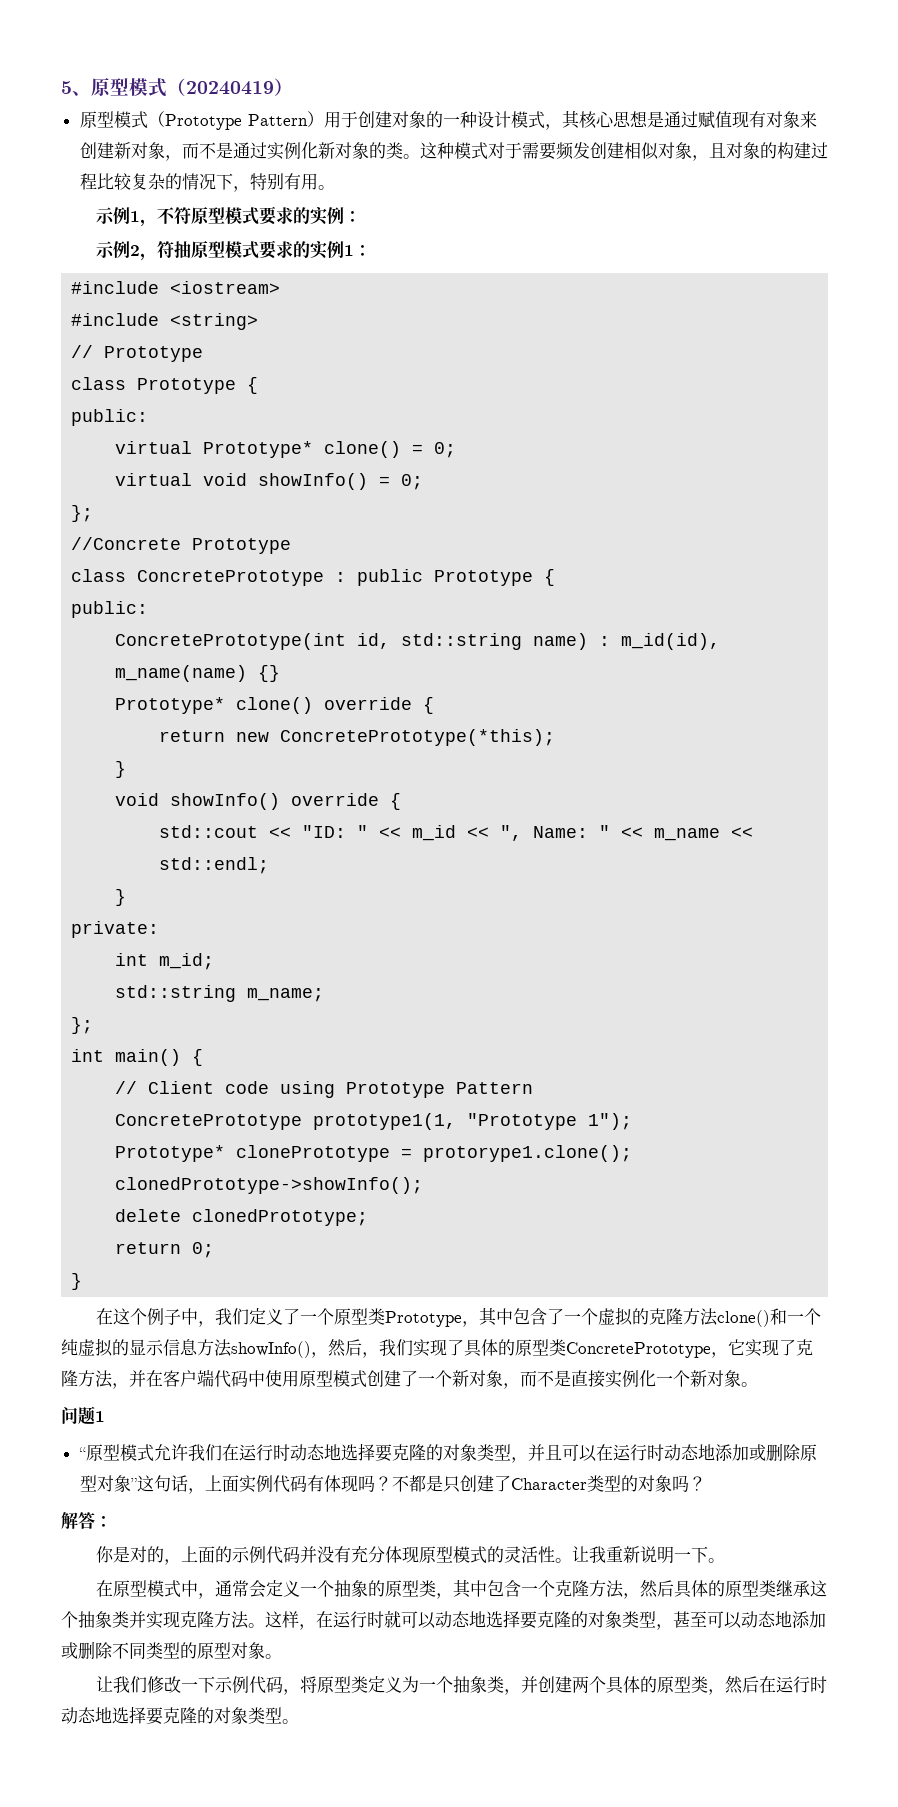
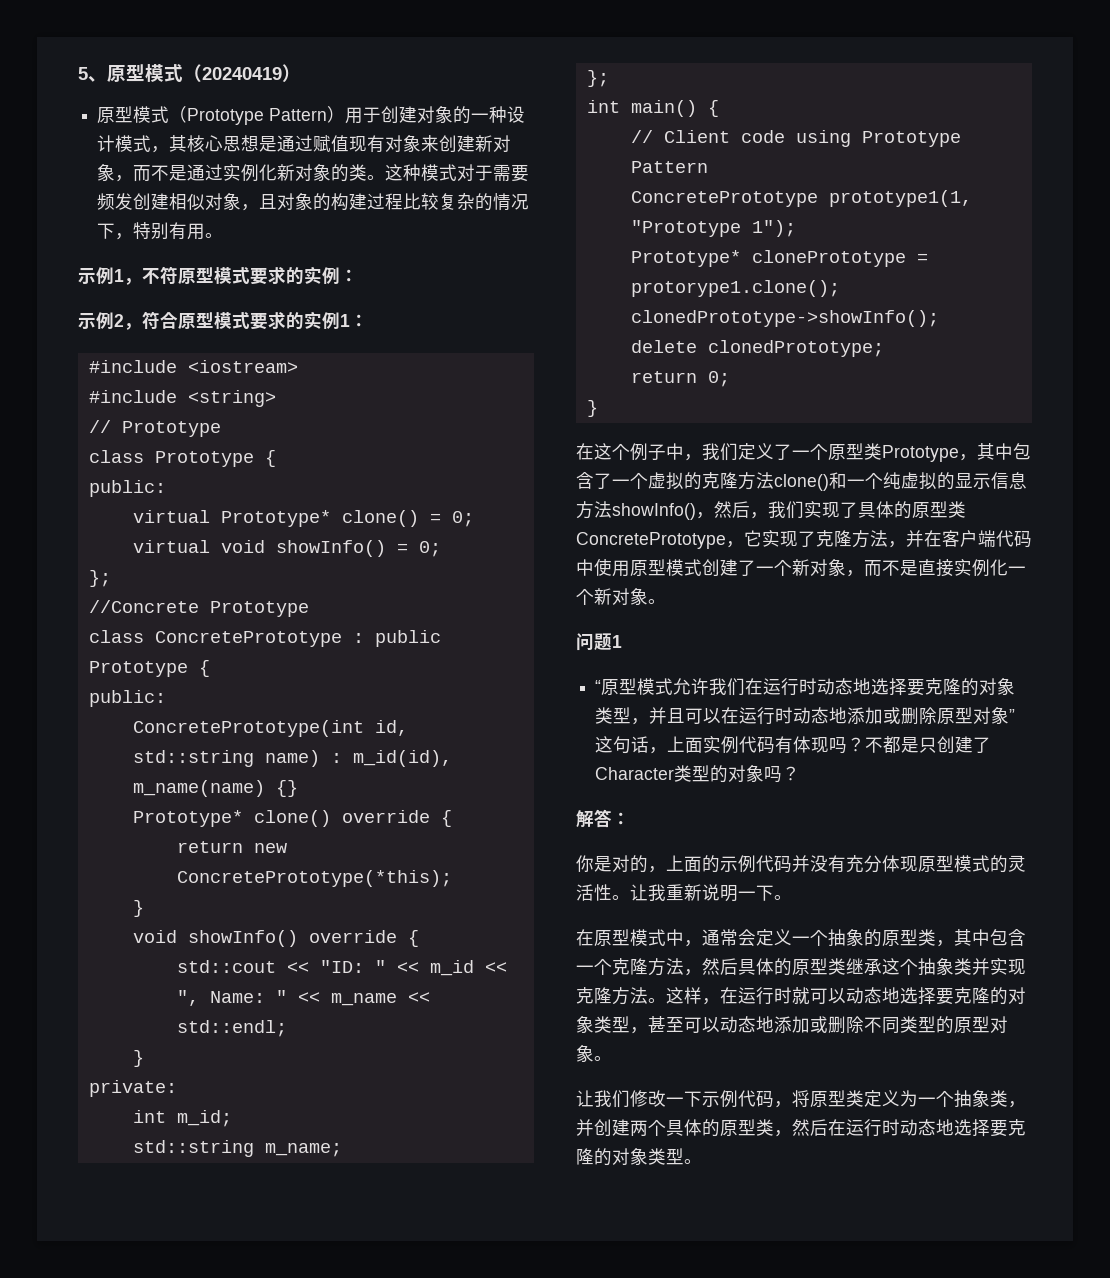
- 示例2，符抽原型模式要求的实例1：
+ 示例2，符合原型模式要求的实例1：

